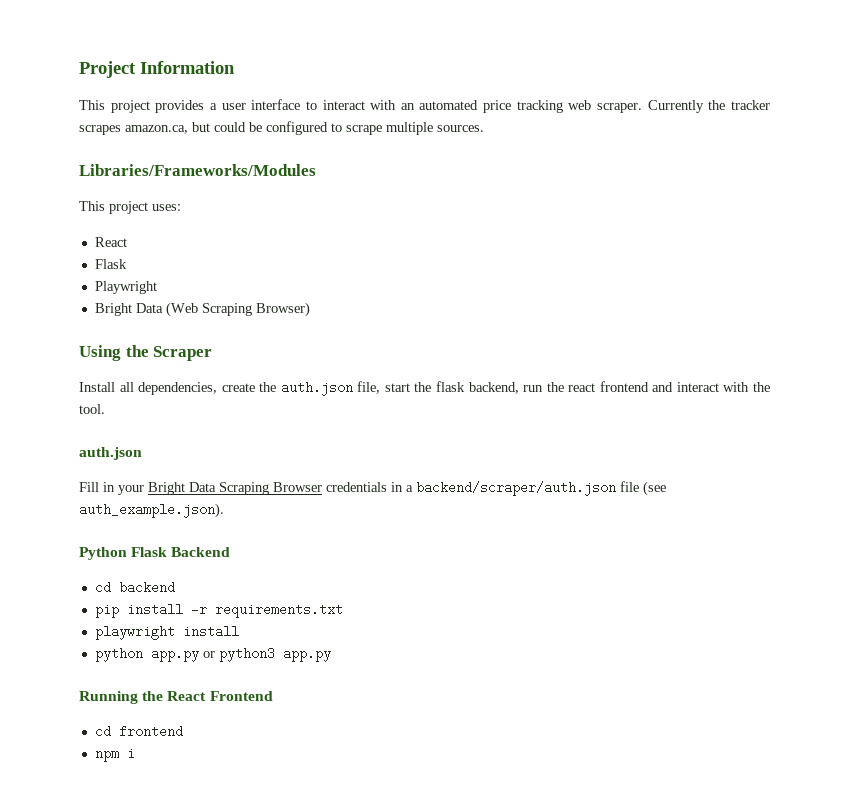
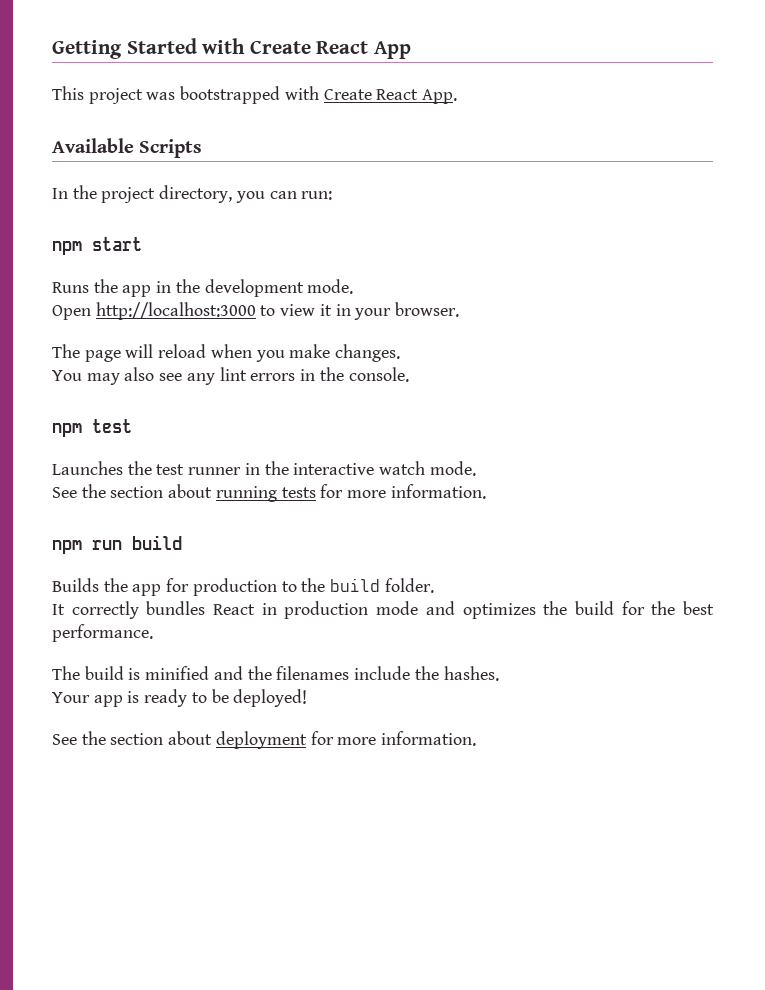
- Project Information
- This project provides a user interface to interact with an automated price tracking web scraper. Currently the tracker scrapes amazon.ca, but could be configured to scrape multiple sources.
- Libraries/Frameworks/Modules
- This project uses:
- React
- Flask
- Playwright
- Bright Data (Web Scraping Browser)
- Using the Scraper
- Install all dependencies, create the auth.json file, start the flask backend, run the react frontend and interact with the tool.
- auth.json
- Fill in your Bright Data Scraping Browser credentials in a backend/scraper/auth.json file (see auth_example.json).
- Python Flask Backend
- cd backend
- pip install -r requirements.txt
- playwright install
- python app.py or python3 app.py
- Running the React Frontend
- cd frontend
- npm i
+ Getting Started with Create React App
+ This project was bootstrapped with Create React App.
+ Available Scripts
+ In the project directory, you can run:
+ npm start
+ Runs the app in the development mode.
+ Open http://localhost:3000 to view it in your browser.
+ The page will reload when you make changes.
+ You may also see any lint errors in the console.
+ npm test
+ Launches the test runner in the interactive watch mode.
+ See the section about running tests for more information.
+ npm run build
+ Builds the app for production to the build folder.
+ It correctly bundles React in production mode and optimizes the build for the best performance.
+ The build is minified and the filenames include the hashes.
+ Your app is ready to be deployed!
+ See the section about deployment for more information.

